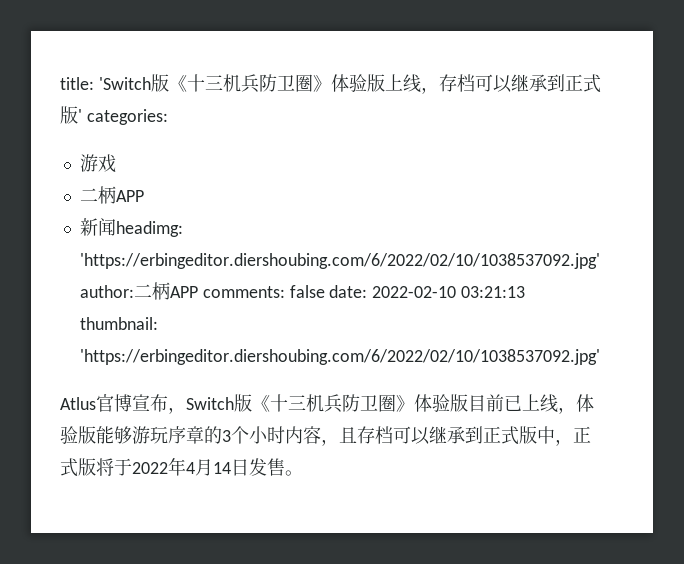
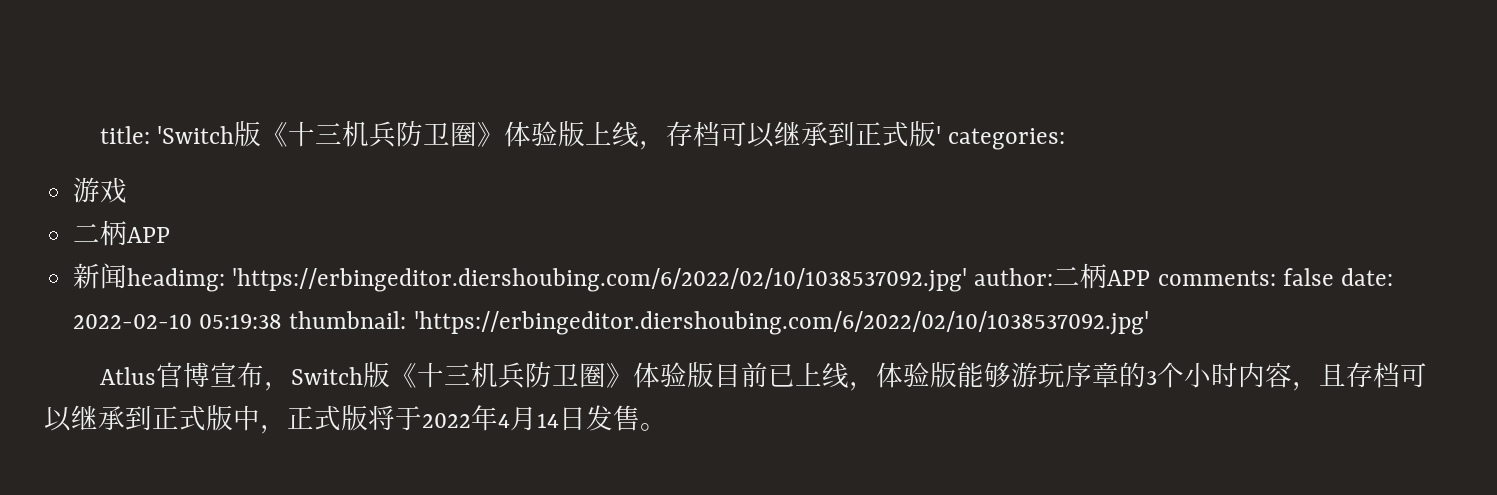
- 新闻headimg: 'https://erbingeditor.diershoubing.com/6/2022/02/10/1038537092.jpg' author:二柄APP comments: false date: 2022-02-10 03:21:13 thumbnail: 'https://erbingeditor.diershoubing.com/6/2022/02/10/1038537092.jpg'
+ 新闻headimg: 'https://erbingeditor.diershoubing.com/6/2022/02/10/1038537092.jpg' author:二柄APP comments: false date: 2022-02-10 05:19:38 thumbnail: 'https://erbingeditor.diershoubing.com/6/2022/02/10/1038537092.jpg'

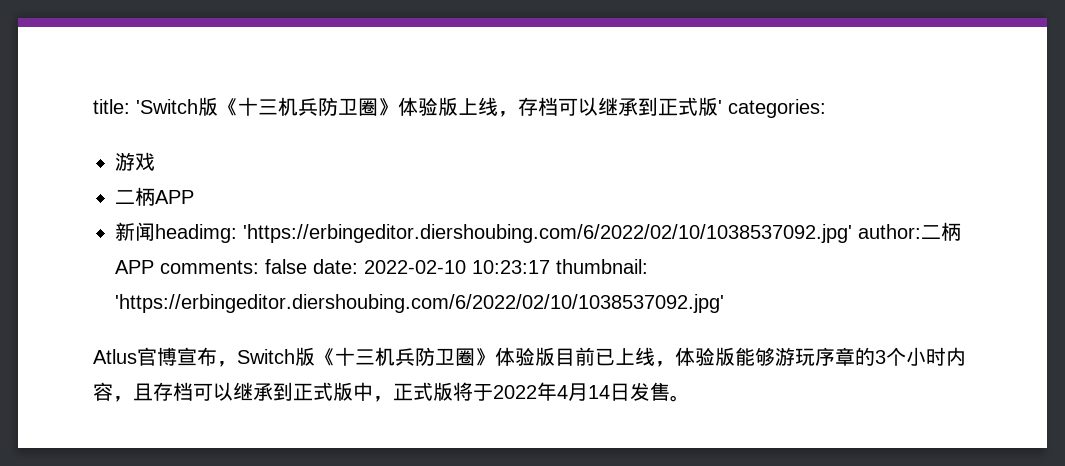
- 新闻headimg: 'https://erbingeditor.diershoubing.com/6/2022/02/10/1038537092.jpg' author:二柄APP comments: false date: 2022-02-10 05:19:38 thumbnail: 'https://erbingeditor.diershoubing.com/6/2022/02/10/1038537092.jpg'
+ 新闻headimg: 'https://erbingeditor.diershoubing.com/6/2022/02/10/1038537092.jpg' author:二柄APP comments: false date: 2022-02-10 10:23:17 thumbnail: 'https://erbingeditor.diershoubing.com/6/2022/02/10/1038537092.jpg'

